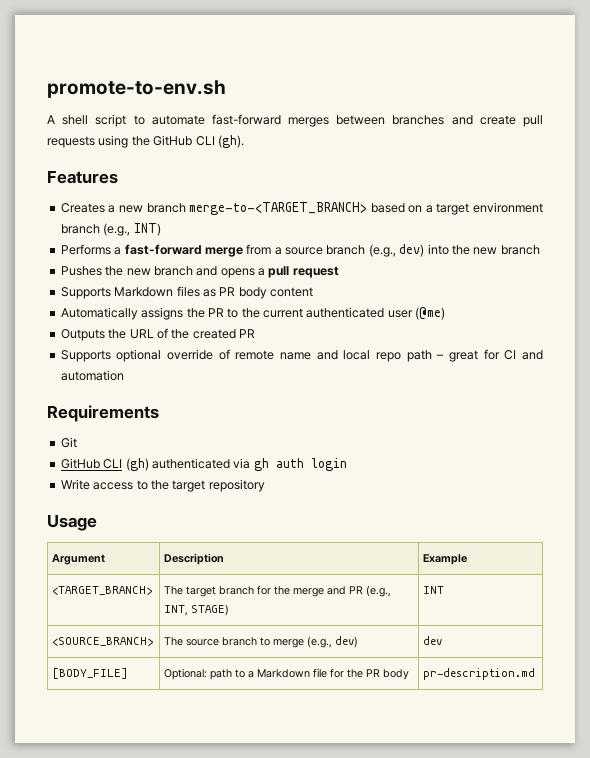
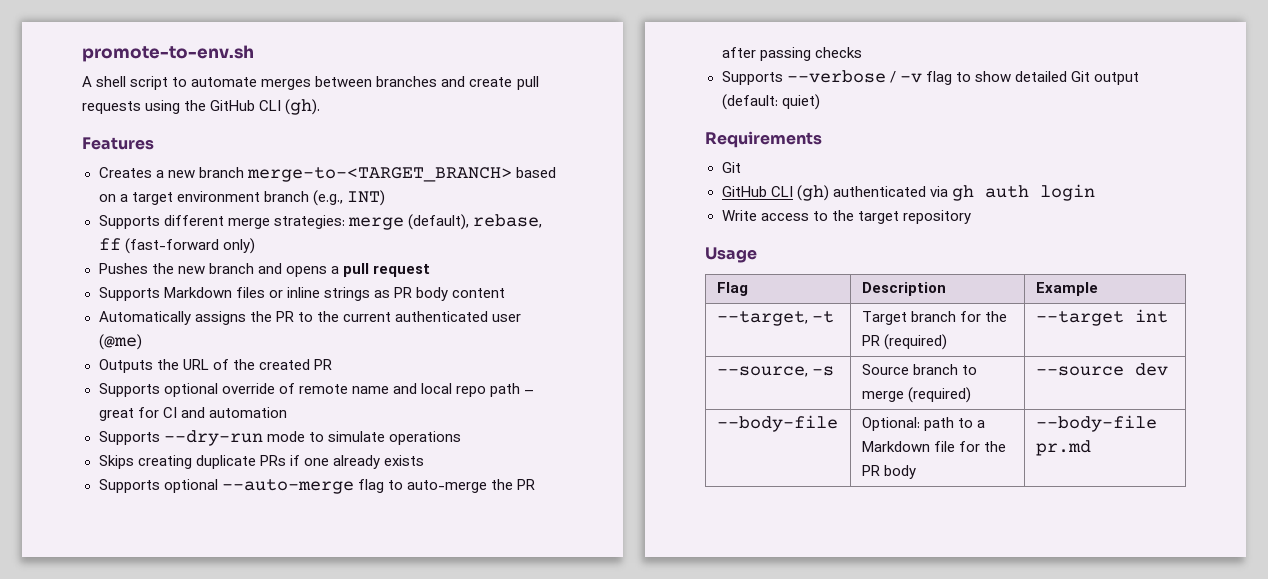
- A shell script to automate fast-forward merges between branches and create pull requests using the GitHub CLI (gh).
+ A shell script to automate merges between branches and create pull requests using the GitHub CLI (gh).
- Performs a fast-forward merge from a source branch (e.g., dev) into the new branch
+ Supports different merge strategies: merge (default), rebase, ff (fast-forward only)
- Supports Markdown files as PR body content
+ Supports Markdown files or inline strings as PR body content
+ Supports --dry-run mode to simulate operations
+ Skips creating duplicate PRs if one already exists
+ Supports optional --auto-merge flag to auto-merge the PR after passing checks
+ Supports --verbose / -v flag to show detailed Git output (default: quiet)
- Argument | Description | Example
+ Flag | Description | Example
- <TARGET_BRANCH> | The target branch for the merge and PR (e.g., INT, STAGE) | INT
- <SOURCE_BRANCH> | The source branch to merge (e.g., dev) | dev
+ --target, -t | Target branch for the PR (required) | --target int
+ --source, -s | Source branch to merge (required) | --source dev
- [BODY_FILE] | Optional: path to a Markdown file for the PR body | pr-description.md
+ --body-file | Optional: path to a Markdown file for the PR body | --body-file pr.md

